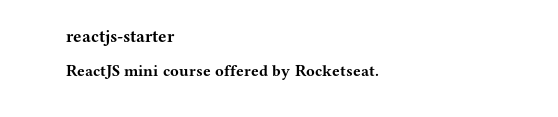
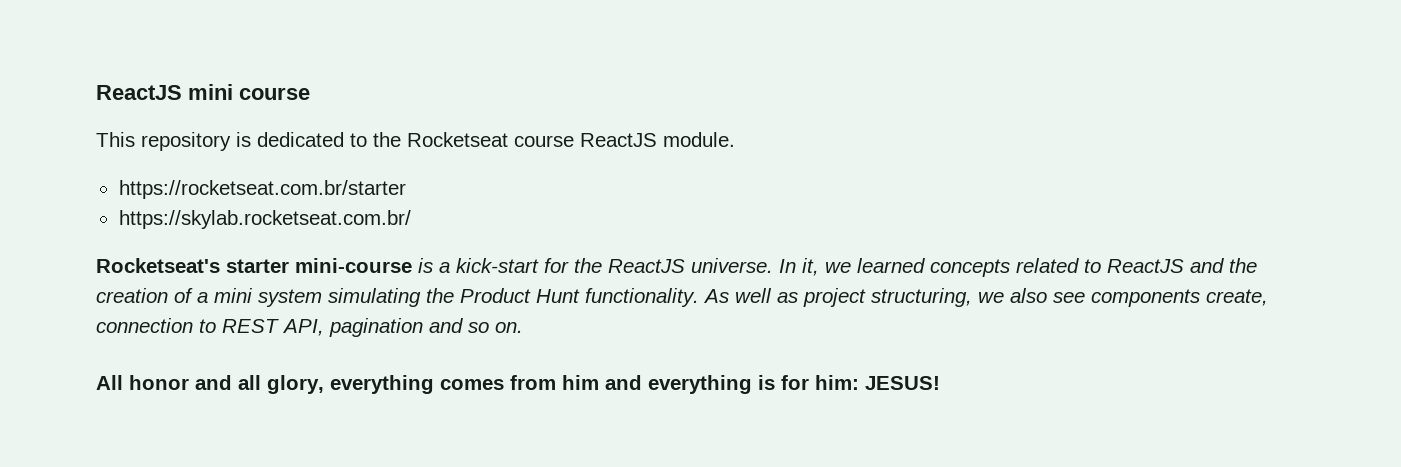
- reactjs-starter
- ReactJS mini course offered by Rocketseat.
+ ReactJS mini course
+ This repository is dedicated to the Rocketseat course ReactJS module.
+ https://rocketseat.com.br/starter
+ https://skylab.rocketseat.com.br/
+ Rocketseat's starter mini-course is a kick-start for the ReactJS universe. In it, we learned concepts related to ReactJS and the creation of a mini system simulating the Product Hunt functionality. As well as project structuring, we also see components create, connection to REST API, pagination and so on.
+ All honor and all glory, everything comes from him and everything is for him: JESUS!

